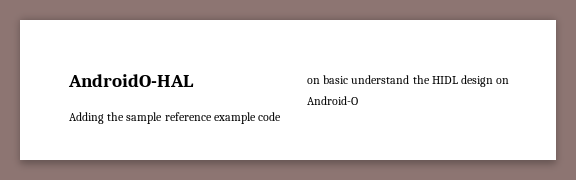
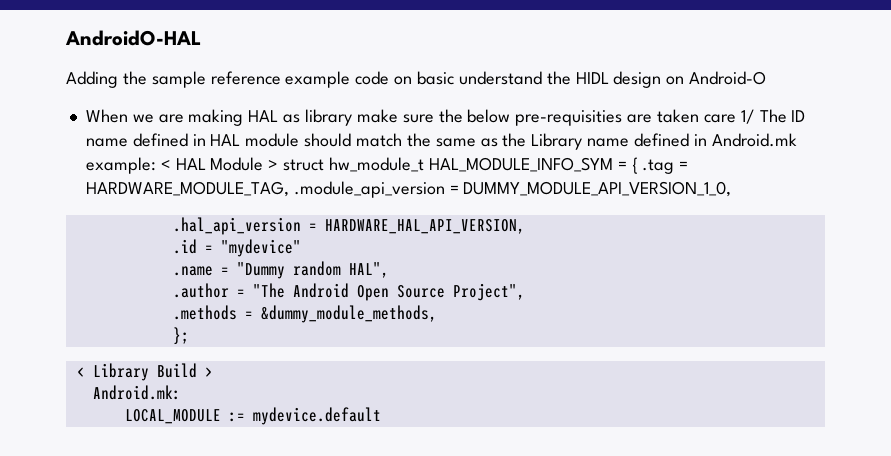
+ When we are making HAL as library make sure the below pre-requisities are taken care 1/ The ID name defined in HAL module should match the same as the Library name defined in Android.mk example: < HAL Module > struct hw_module_t HAL_MODULE_INFO_SYM = { .tag = HARDWARE_MODULE_TAG, .module_api_version = DUMMY_MODULE_API_VERSION_1_0,
+ .hal_api_version = HARDWARE_HAL_API_VERSION,
+ .id = "mydevice"
+ .name = "Dummy random HAL",
+ .author = "The Android Open Source Project",
+ .methods = &dummy_module_methods,
+ };
+ < Library Build >
+ Android.mk:
+ LOCAL_MODULE := mydevice.default

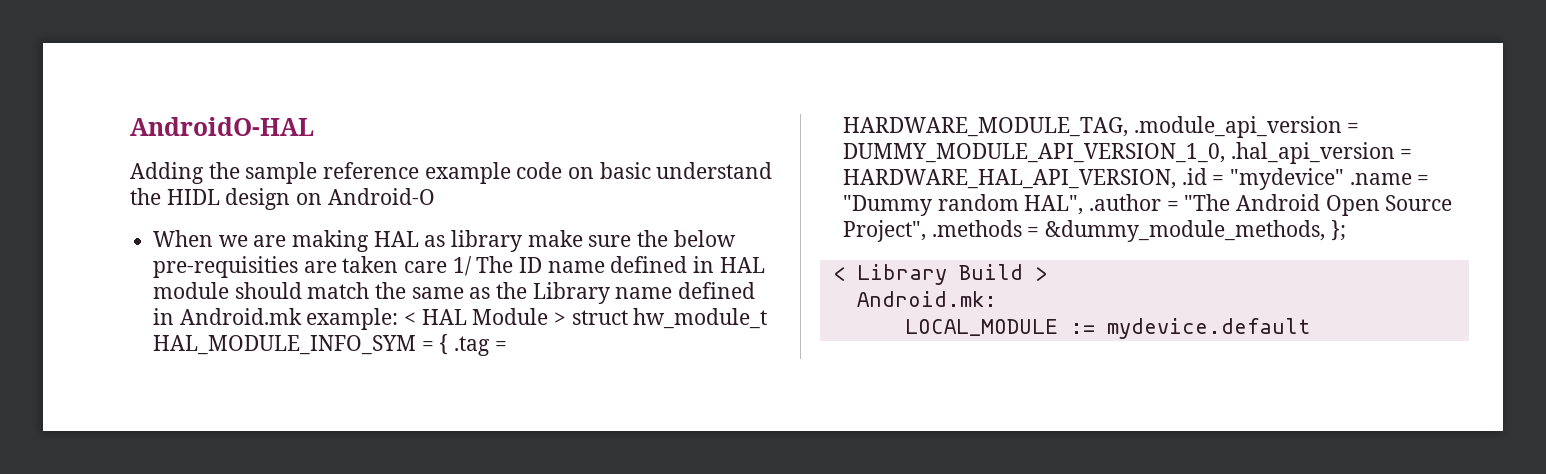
- < HAL Module > struct hw_module_t HAL_MODULE_INFO_SYM = { .tag = HARDWARE_MODULE_TAG, .module_api_version = DUMMY_MODULE_API_VERSION_1_0,
- .hal_api_version = HARDWARE_HAL_API_VERSION,
- .id = "mydevice"
- .name = "Dummy random HAL",
- .author = "The Android Open Source Project",
- .methods = &dummy_module_methods,
- };
+ < HAL Module > struct hw_module_t HAL_MODULE_INFO_SYM = { .tag = HARDWARE_MODULE_TAG, .module_api_version = DUMMY_MODULE_API_VERSION_1_0, .hal_api_version = HARDWARE_HAL_API_VERSION, .id = "mydevice" .name = "Dummy random HAL", .author = "The Android Open Source Project", .methods = &dummy_module_methods, };

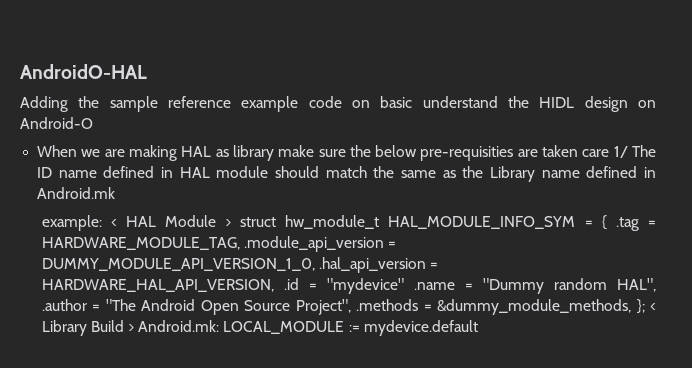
- When we are making HAL as library make sure the below pre-requisities are taken care 1/ The ID name defined in HAL module should match the same as the Library name defined in Android.mk example:
+ When we are making HAL as library make sure the below pre-requisities are taken care 1/ The ID name defined in HAL module should match the same as the Library name defined in Android.mk
+ example:
- < HAL Module > struct hw_module_t HAL_MODULE_INFO_SYM = { .tag = HARDWARE_MODULE_TAG, .module_api_version = DUMMY_MODULE_API_VERSION_1_0, .hal_api_version = HARDWARE_HAL_API_VERSION, .id = "mydevice" .name = "Dummy random HAL", .author = "The Android Open Source Project", .methods = &dummy_module_methods, };
- < Library Build >
- Android.mk:
- LOCAL_MODULE := mydevice.default
+ < HAL Module > struct hw_module_t HAL_MODULE_INFO_SYM = { .tag = HARDWARE_MODULE_TAG, .module_api_version = DUMMY_MODULE_API_VERSION_1_0, .hal_api_version = HARDWARE_HAL_API_VERSION, .id = "mydevice" .name = "Dummy random HAL", .author = "The Android Open Source Project", .methods = &dummy_module_methods, }; < Library Build > Android.mk: LOCAL_MODULE := mydevice.default

